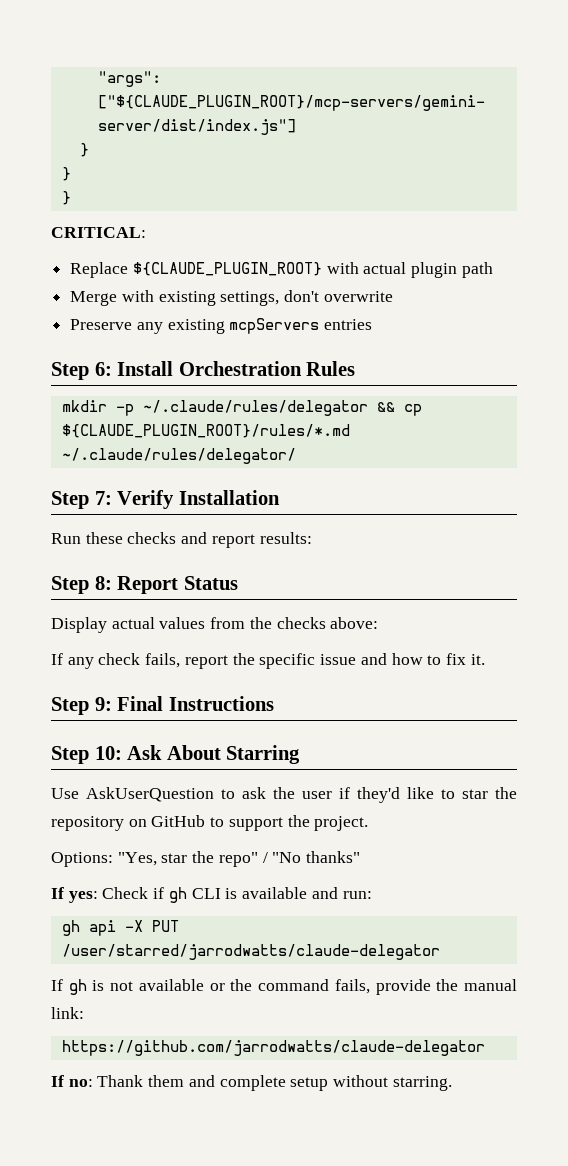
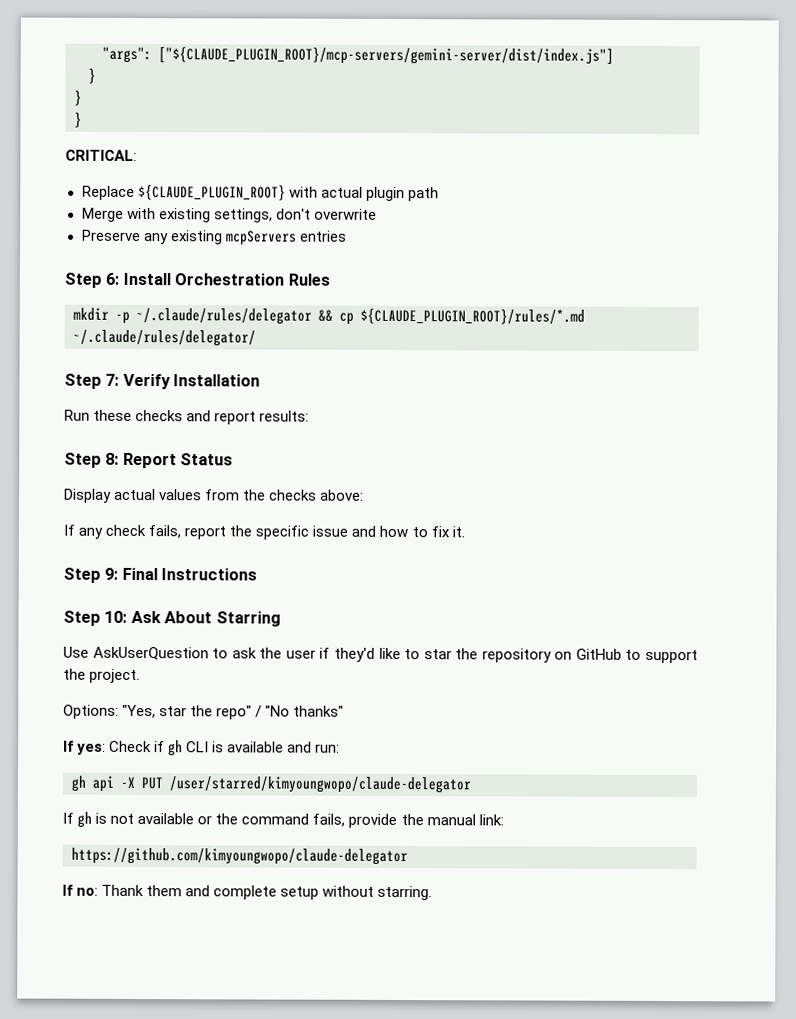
- gh api -X PUT /user/starred/jarrodwatts/claude-delegator
+ gh api -X PUT /user/starred/kimyoungwopo/claude-delegator
- https://github.com/jarrodwatts/claude-delegator
+ https://github.com/kimyoungwopo/claude-delegator

